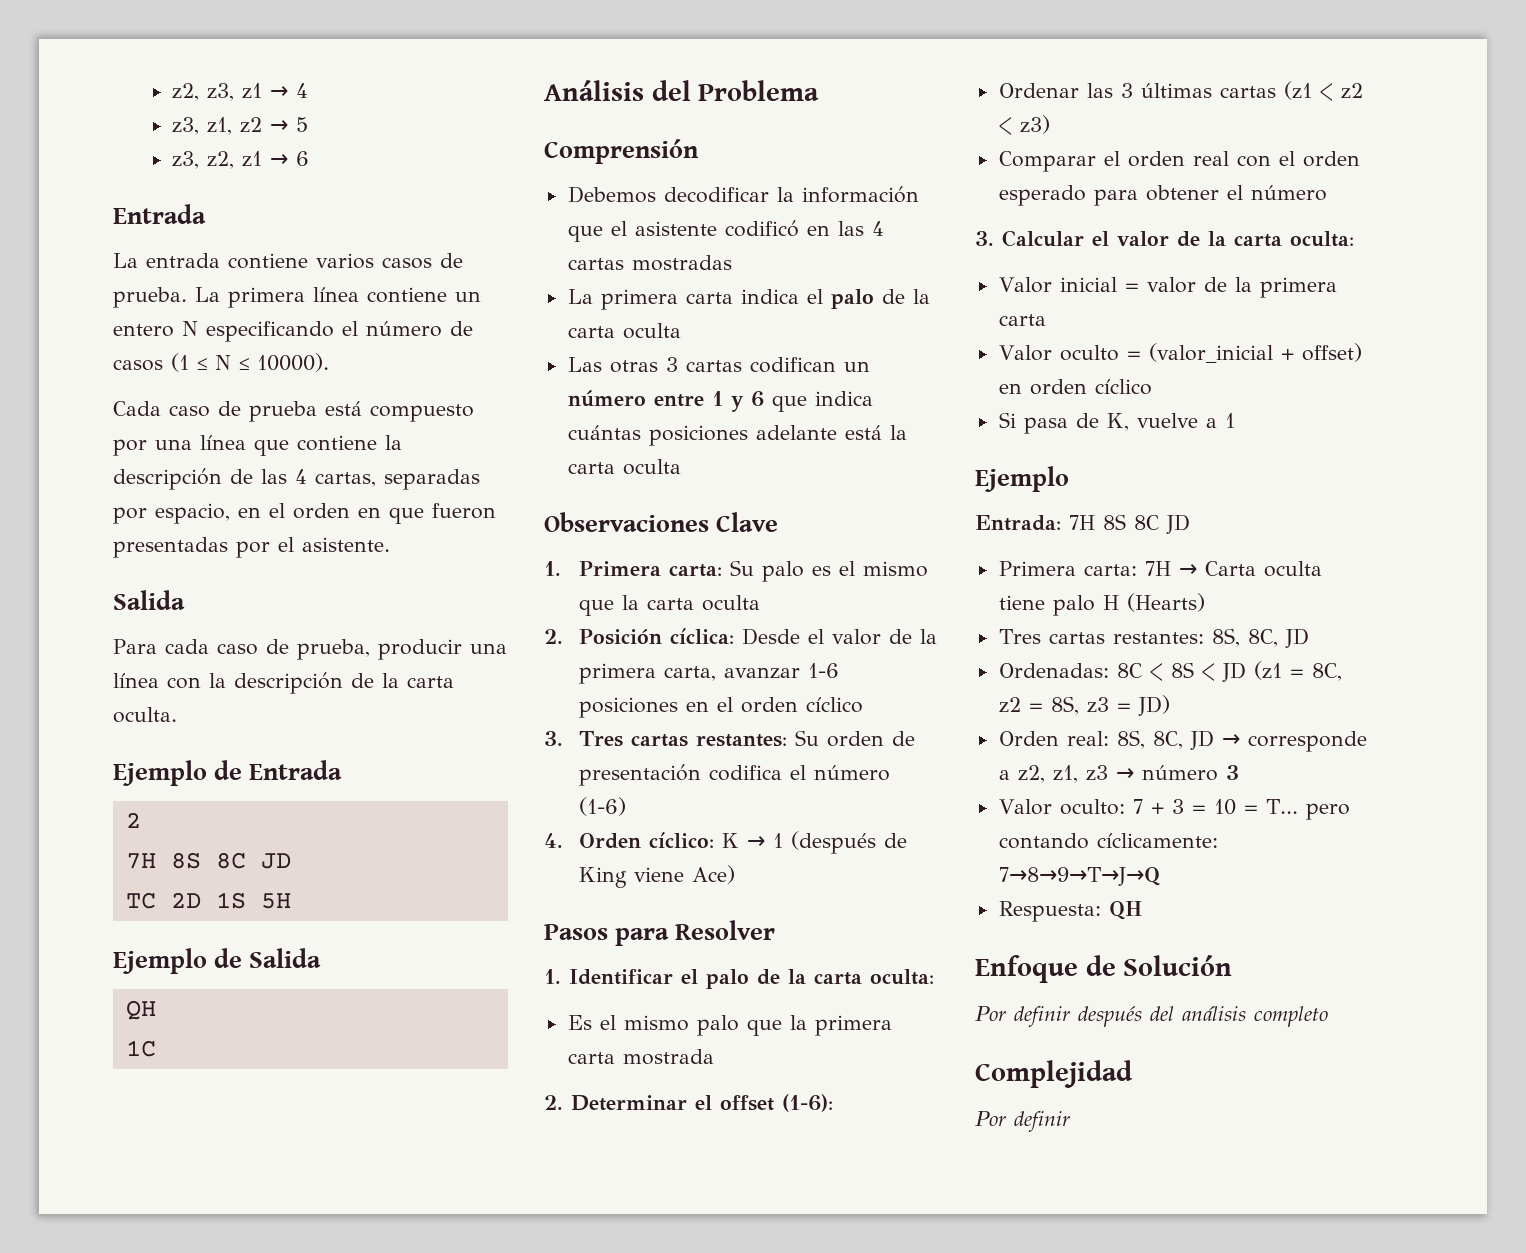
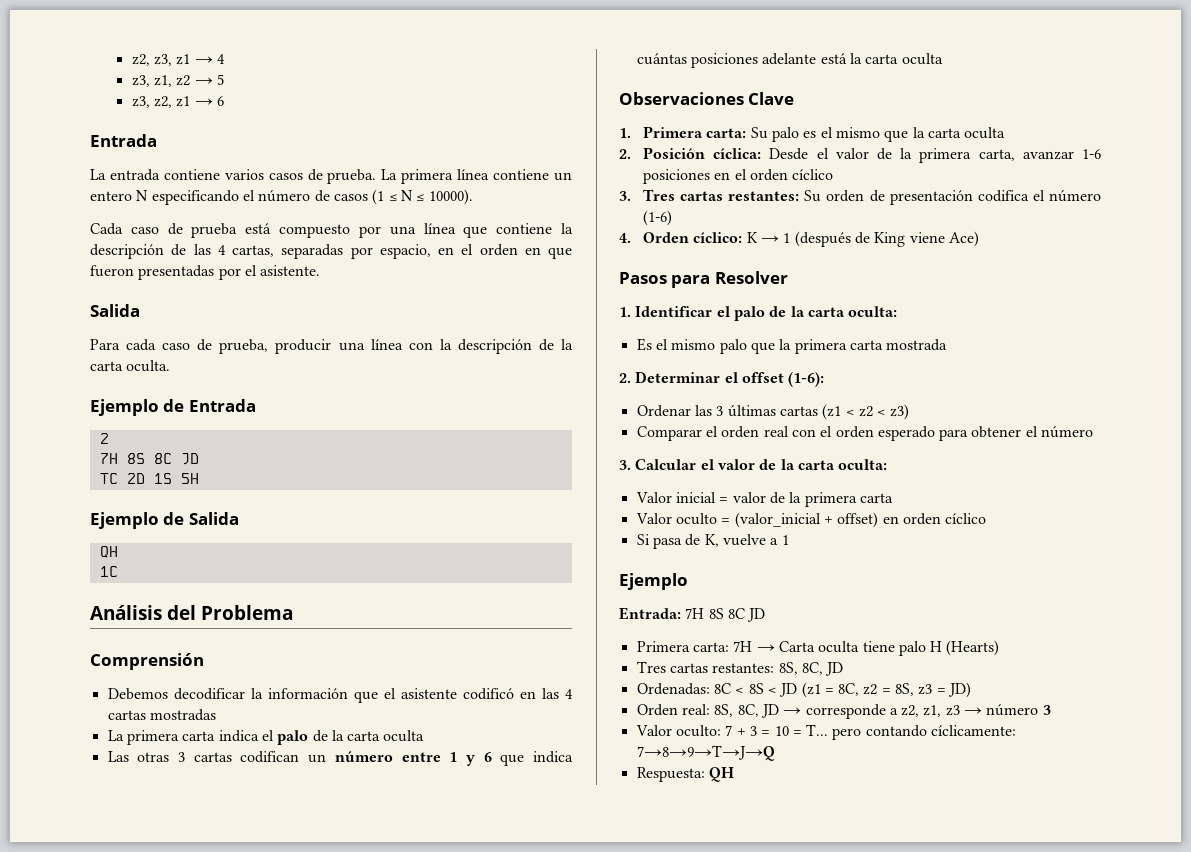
- Enfoque de Solución
- Por definir después del análisis completo
- Complejidad
- Por definir

